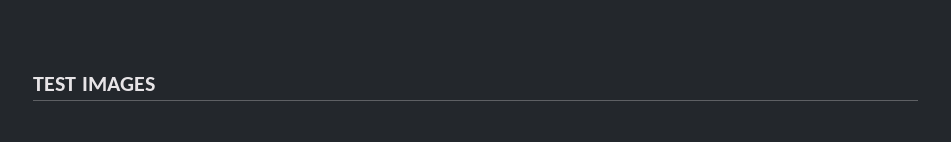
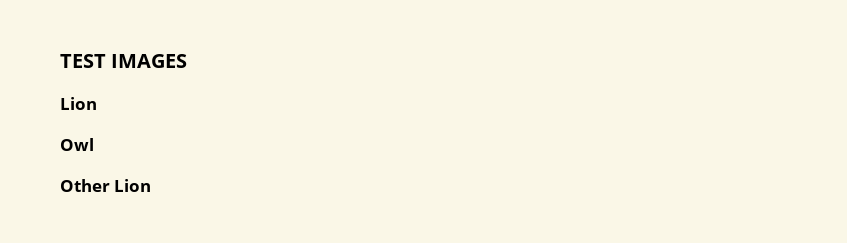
  TEST IMAGES
+ Lion
+ Owl
+ Other Lion

